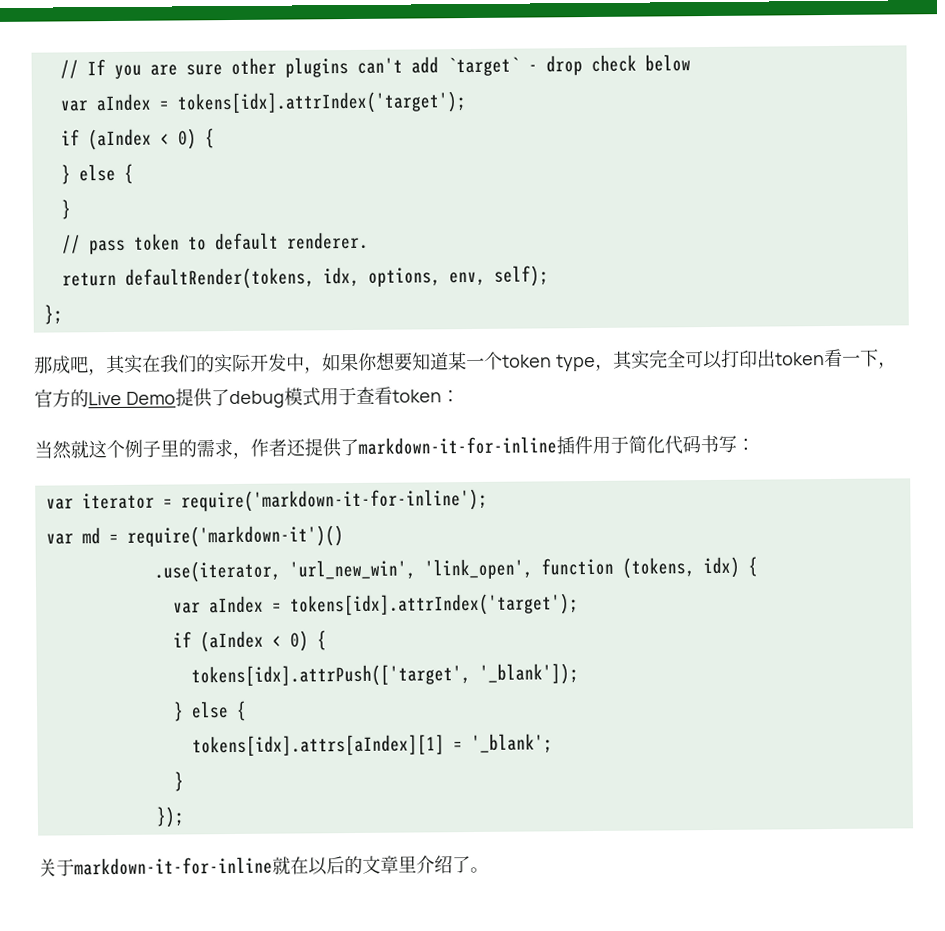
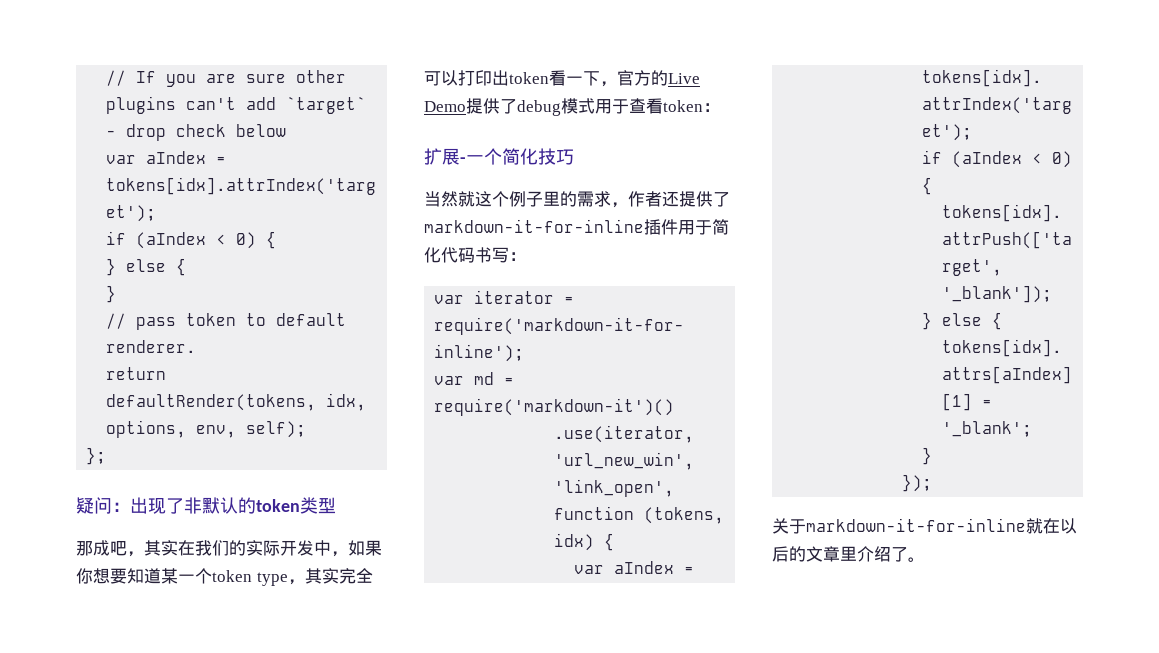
+ 疑问：出现了非默认的token类型
+ 扩展-一个简化技巧

